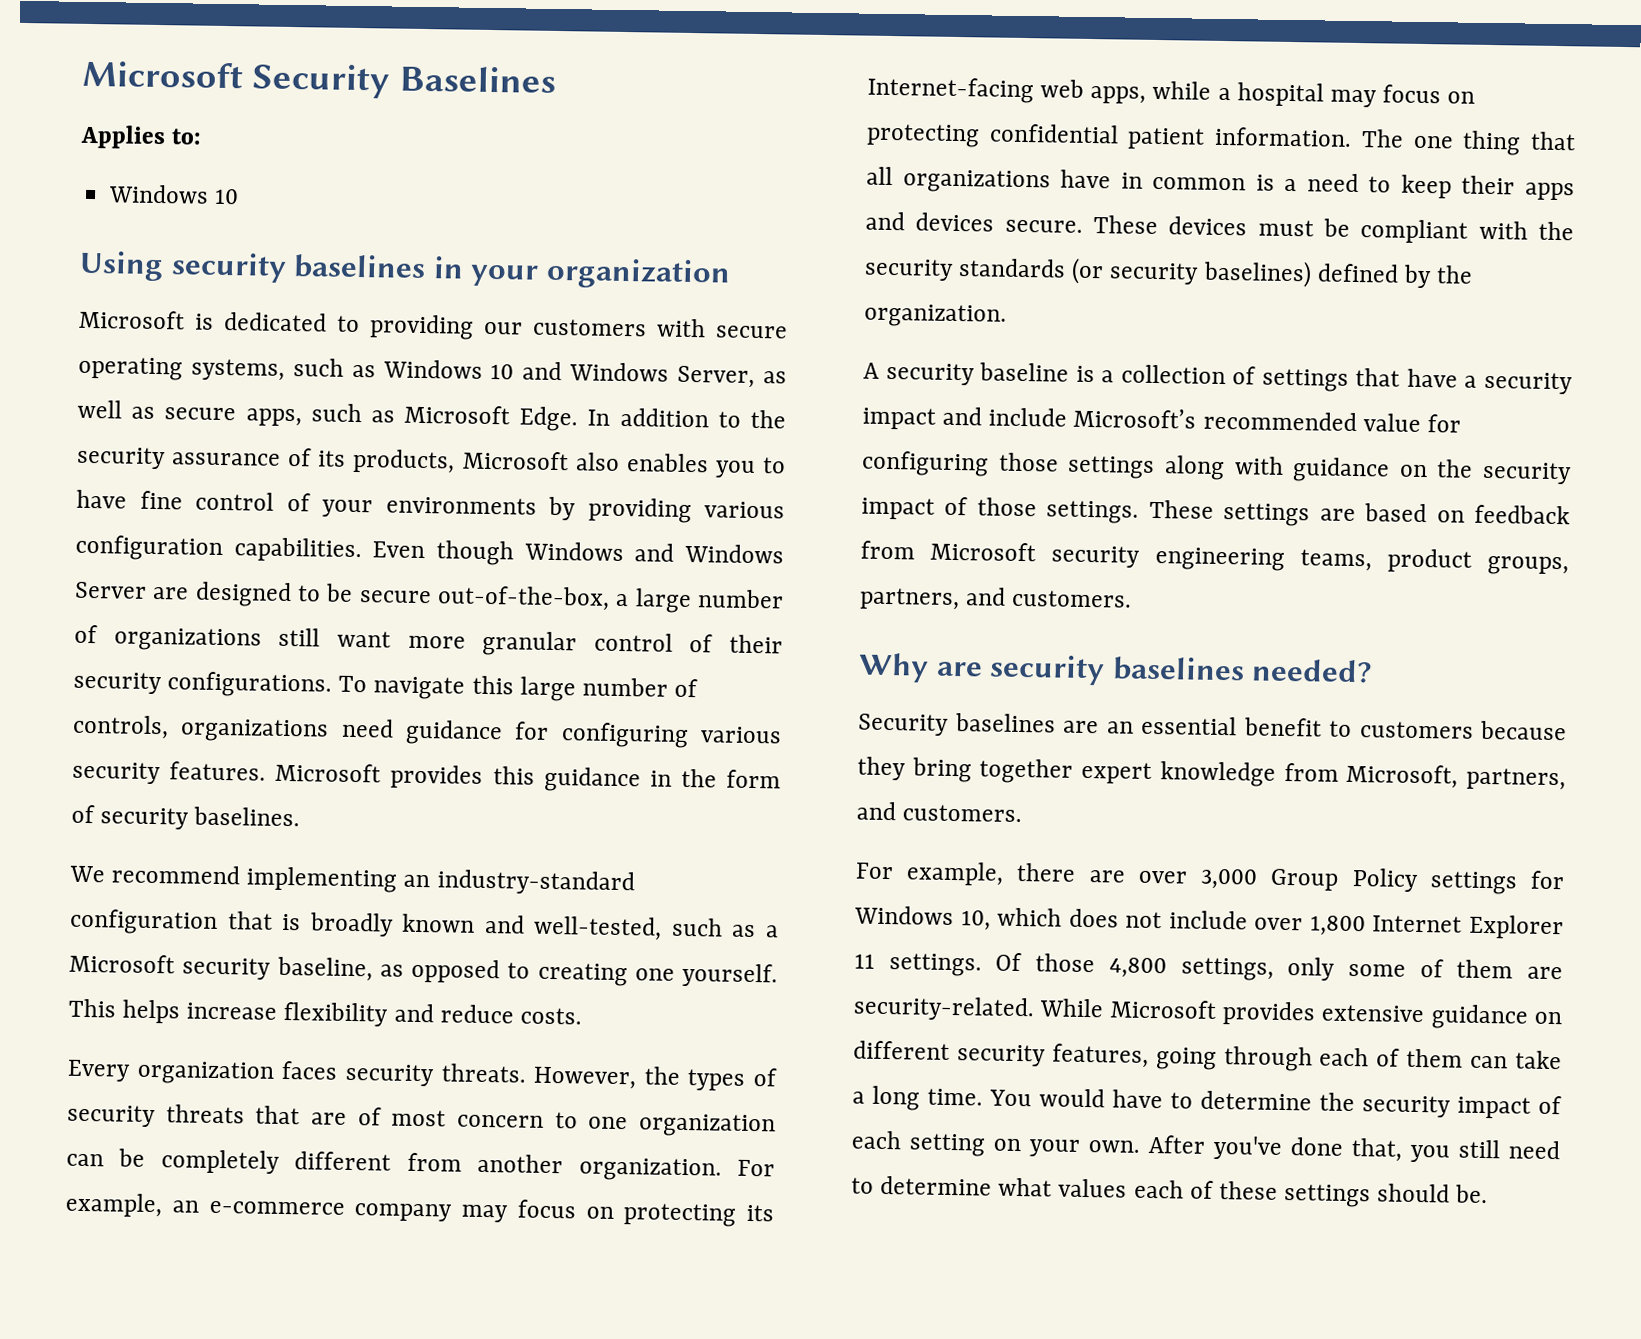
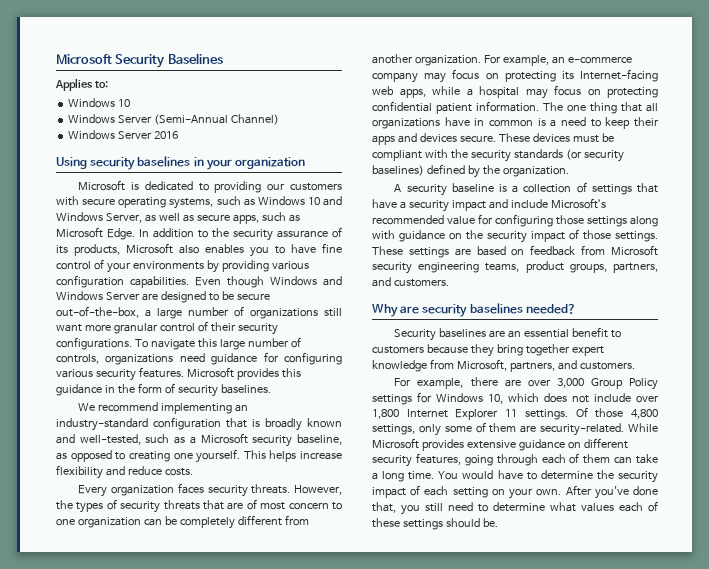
+ Windows Server (Semi-Annual Channel)
+ Windows Server 2016

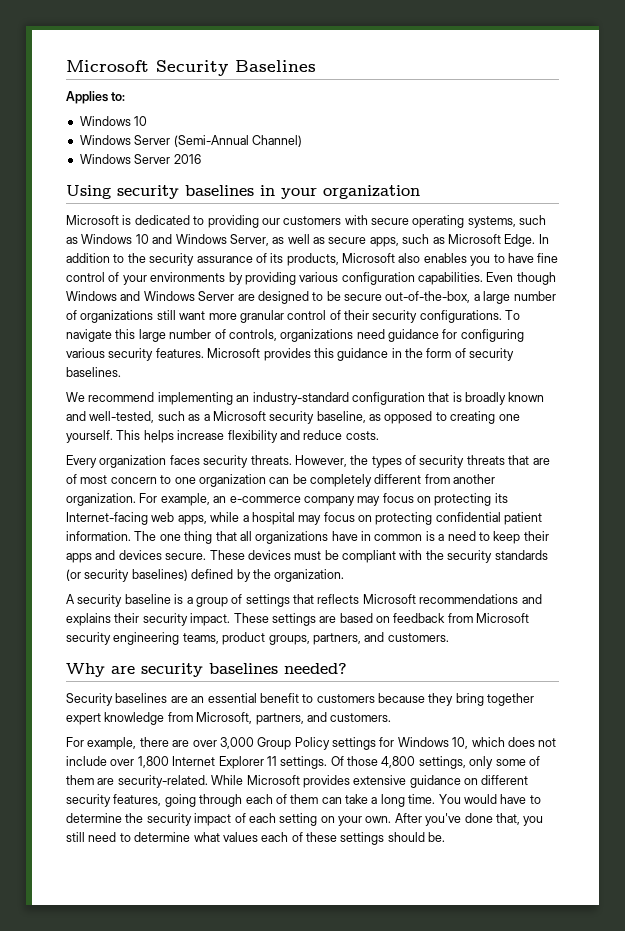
- A security baseline is a collection of settings that have a security impact and include Microsoft’s recommended value for configuring those settings along with guidance on the security impact of those settings.
+ A security baseline is a group of settings that reflects Microsoft recommendations and explains their security impact.

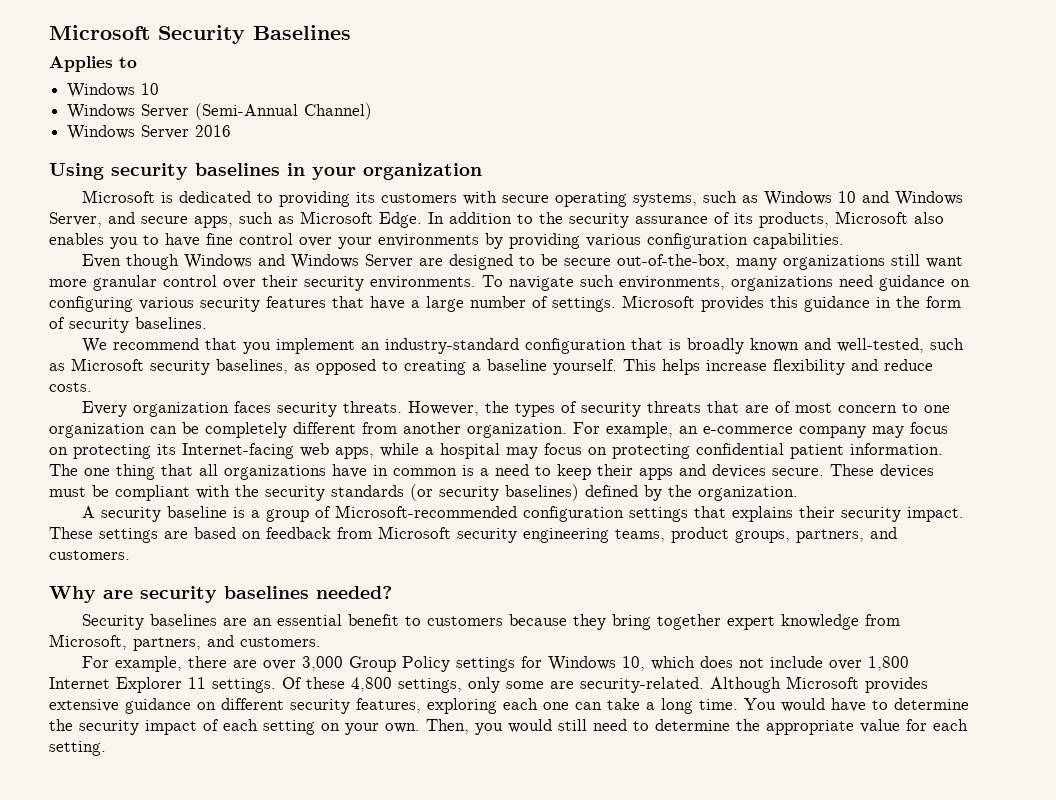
- Applies to:
+ Applies to
- Microsoft is dedicated to providing our customers with secure operating systems, such as Windows 10 and Windows Server, as well as secure apps, such as Microsoft Edge.
+ Microsoft is dedicated to providing its customers with secure operating systems, such as Windows 10 and Windows Server, and secure apps, such as Microsoft Edge.
- In addition to the security assurance of its products, Microsoft also enables you to have fine control of your environments by providing various configuration capabilities. Even though Windows and Windows Server are designed to be secure out-of-the-box, a large number of organizations still want more granular control of their security configurations.
+ In addition to the security assurance of its products, Microsoft also enables you to have fine control over your environments by providing various configuration capabilities.
+ Even though Windows and Windows Server are designed to be secure out-of-the-box, many organizations still want more granular control over their security environments.
- To navigate this large number of controls, organizations need guidance for configuring various security features.
+ To navigate such environments, organizations need guidance on configuring various security features that have a large number of settings.
- We recommend implementing an industry-standard configuration that is broadly known and well-tested, such as a Microsoft security baseline, as opposed to creating one yourself.
+ We recommend that you implement an industry-standard configuration that is broadly known and well-tested, such as Microsoft security baselines, as opposed to creating a baseline yourself.
- A security baseline is a group of settings that reflects Microsoft recommendations and explains their security impact.
+ A security baseline is a group of Microsoft-recommended configuration settings that explains their security impact.
- Of those 4,800 settings, only some of them are security-related.
+ Of these 4,800 settings, only some are security-related.
- While Microsoft provides extensive guidance on different security features, going through each of them can take a long time.
+ Although Microsoft provides extensive guidance on different security features, exploring each one can take a long time.
- After you've done that, you still need to determine what values each of these settings should be.
+ Then, you would still need to determine the appropriate value for each setting.

